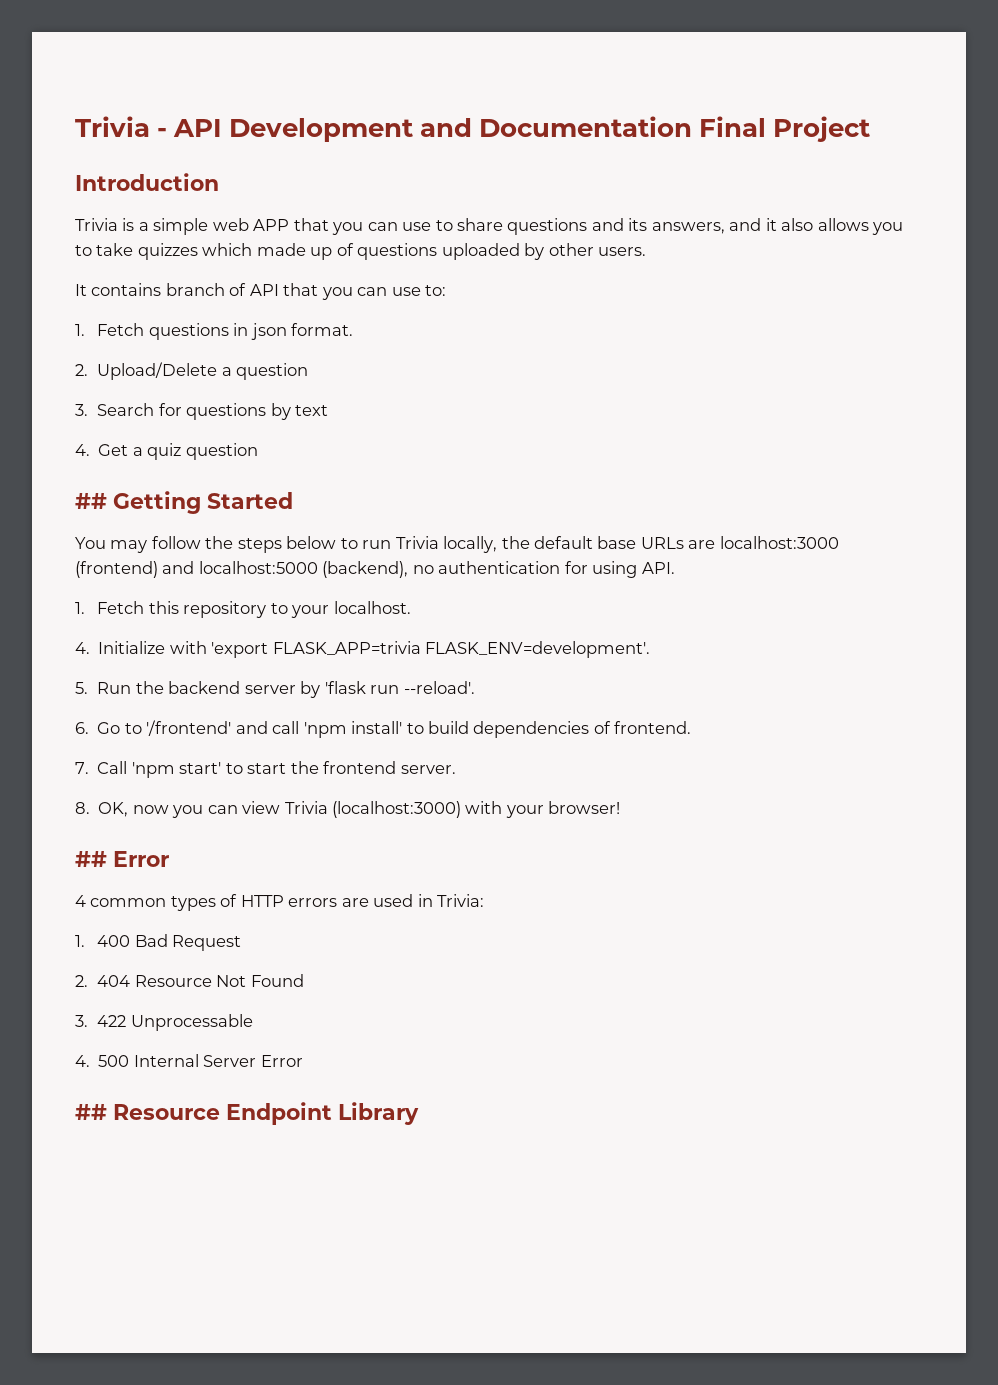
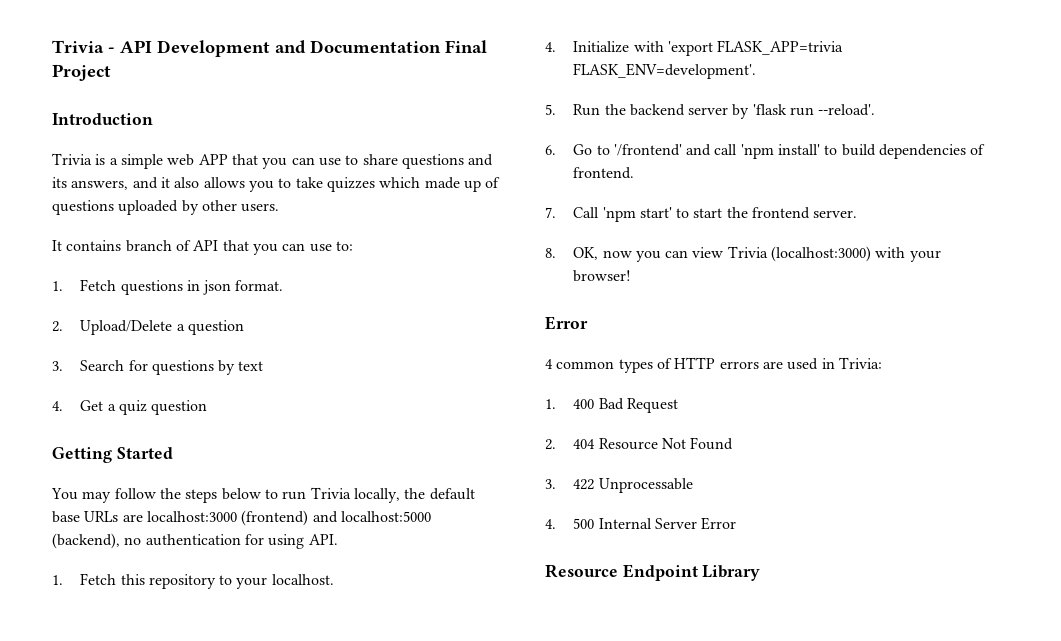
- ## Getting Started
+ Getting Started
  8. OK, now you can view Trivia (localhost:3000) with your browser!
- ## Error
+ Error
- ## Resource Endpoint Library
+ Resource Endpoint Library

